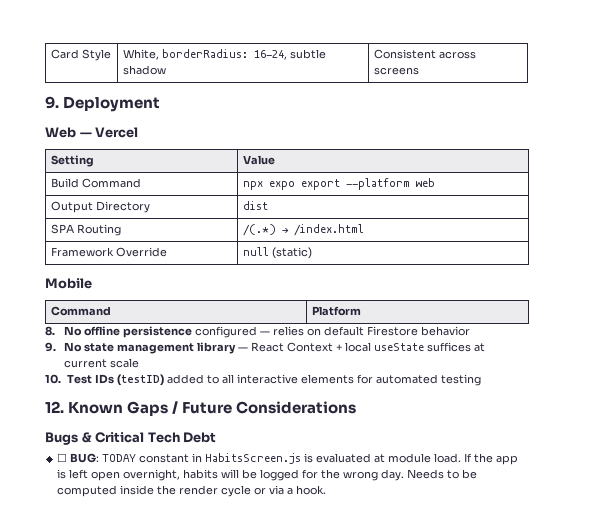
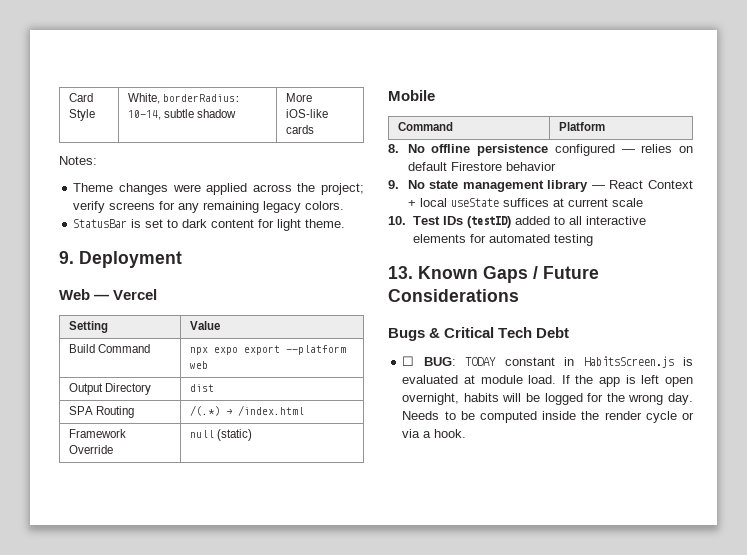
- Card Style | White, borderRadius: 16-24, subtle shadow | Consistent across screens
+ Card Style | White, borderRadius: 10-14, subtle shadow | More iOS-like cards
+ Notes:
+ Theme changes were applied across the project; verify screens for any remaining legacy colors.
+ StatusBar is set to dark content for light theme.
- 12. Known Gaps / Future Considerations
+ 13. Known Gaps / Future Considerations

